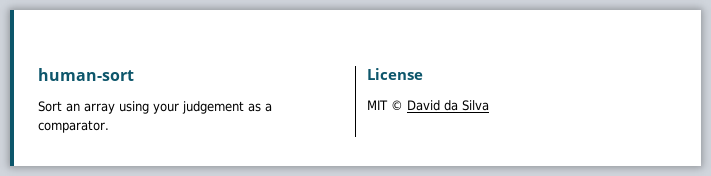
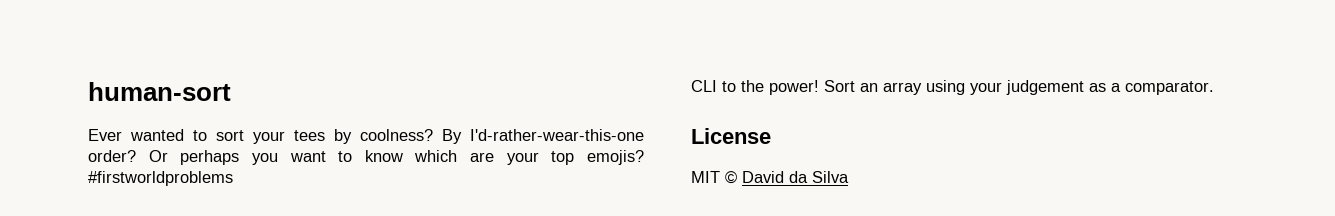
+ Ever wanted to sort your tees by coolness? By I'd-rather-wear-this-one order? Or perhaps you want to know which are your top emojis? #firstworldproblems
+ CLI to the power!

